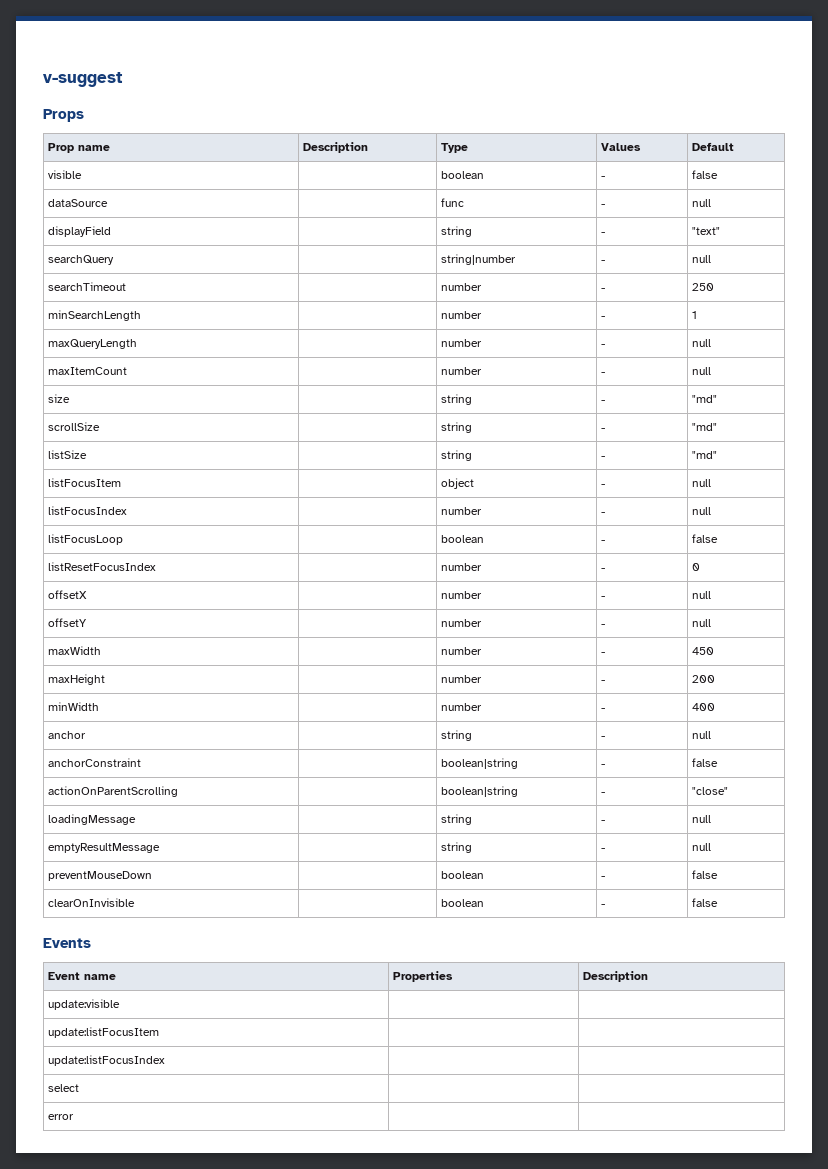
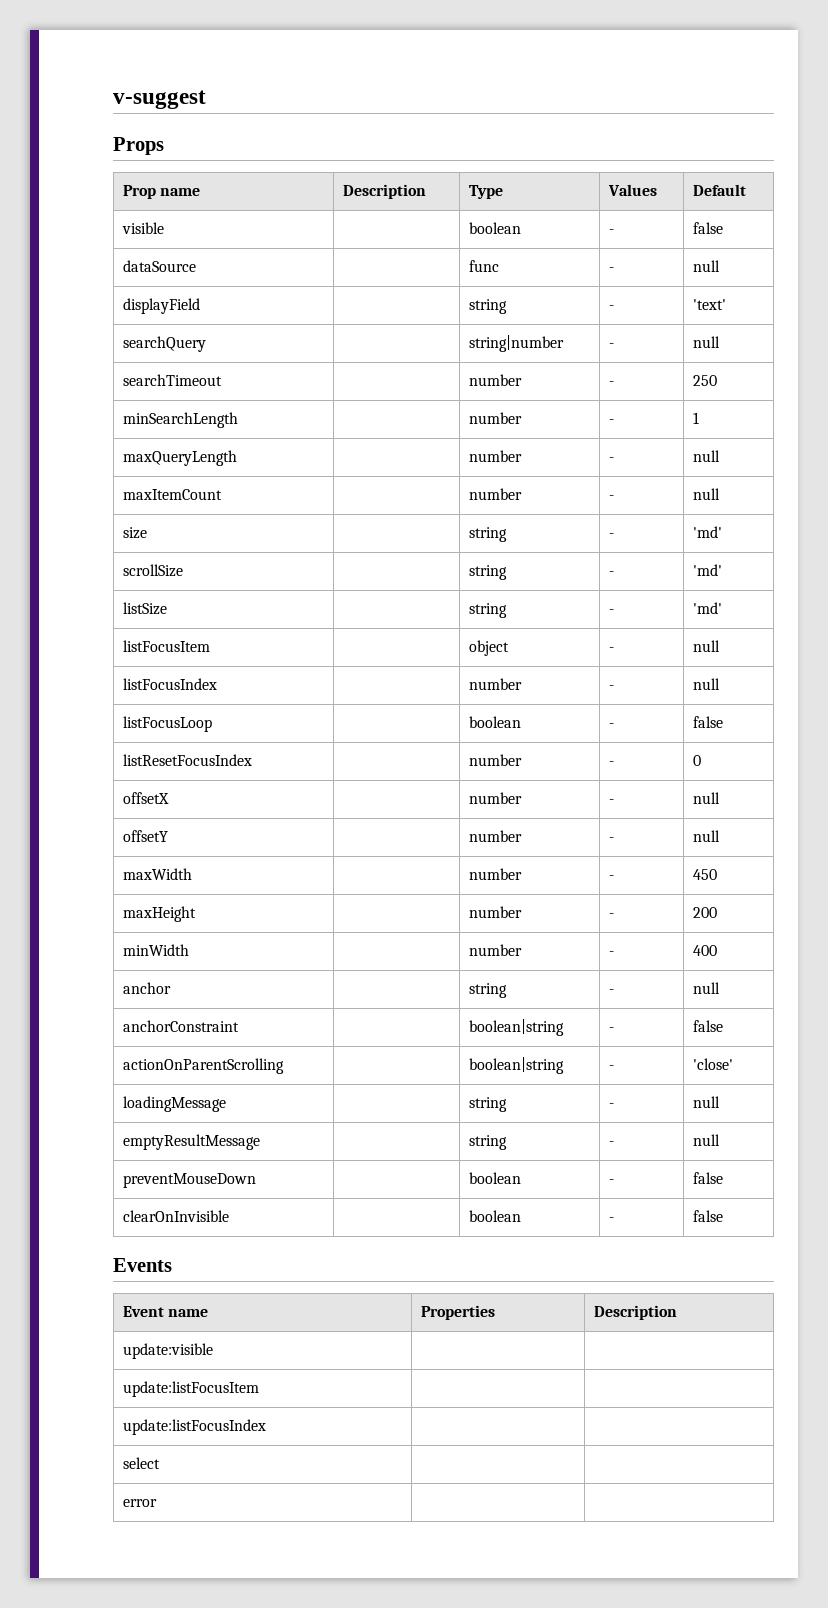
- displayField | | string | - | "text"
+ displayField | | string | - | 'text'
- size | | string | - | "md"
+ size | | string | - | 'md'
- scrollSize | | string | - | "md"
+ scrollSize | | string | - | 'md'
- listSize | | string | - | "md"
+ listSize | | string | - | 'md'
- actionOnParentScrolling | | boolean|string | - | "close"
+ actionOnParentScrolling | | boolean|string | - | 'close'

